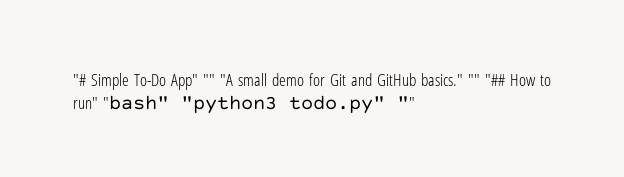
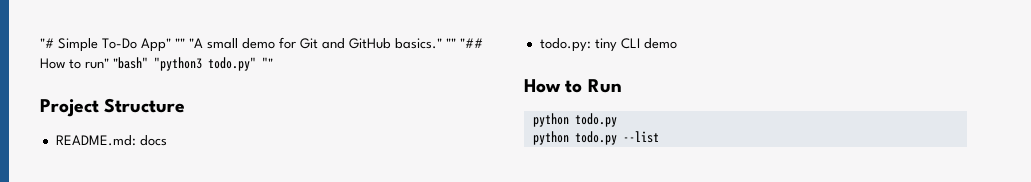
+ Project Structure
+ README.md: docs
+ todo.py: tiny CLI demo
+ How to Run
+ python todo.py
+ python todo.py --list

